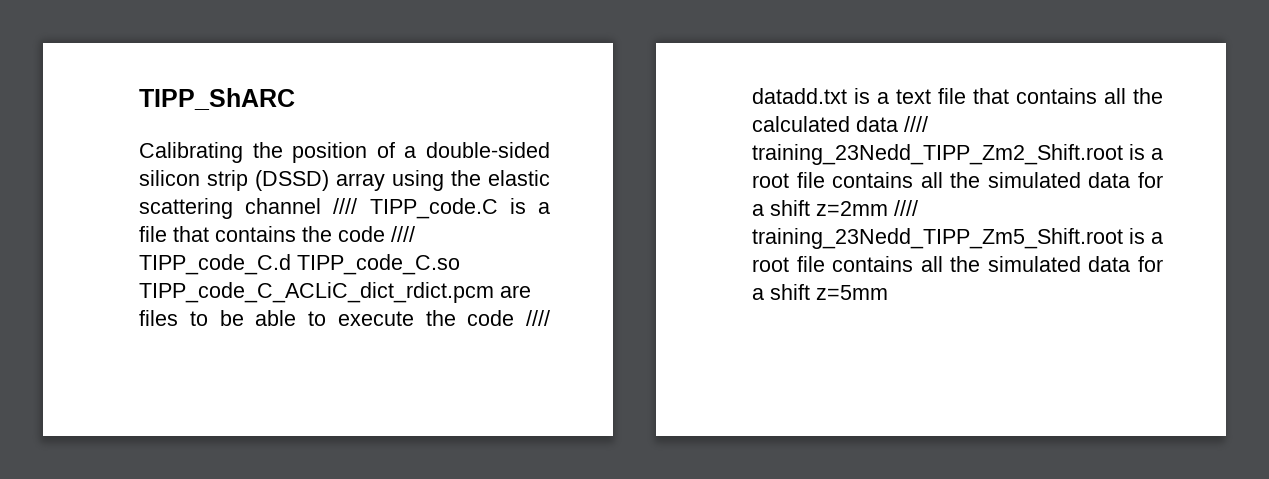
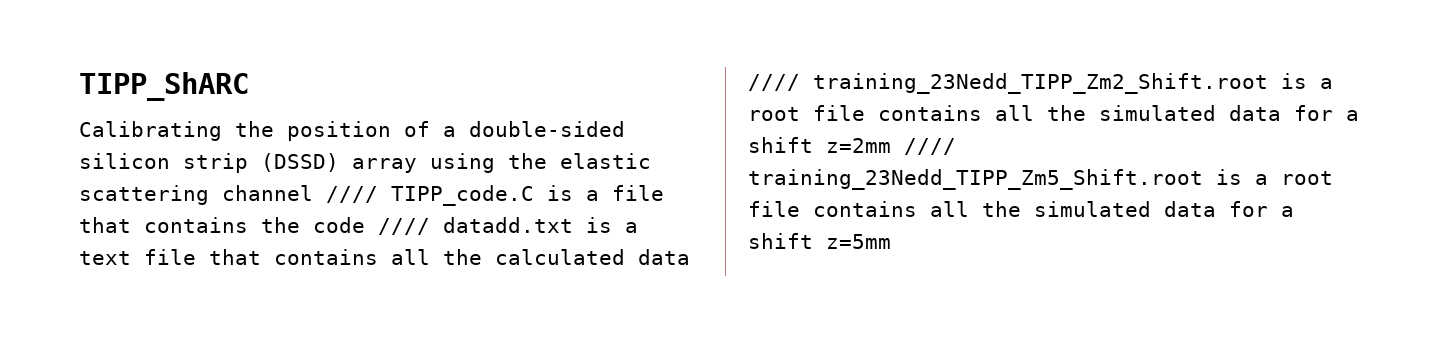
- Calibrating the position of a double-sided silicon strip (DSSD) array using the elastic scattering channel //// TIPP_code.C is a file that contains the code //// TIPP_code_C.d TIPP_code_C.so TIPP_code_C_ACLiC_dict_rdict.pcm are files to be able to execute the code //// datadd.txt is a text file that contains all the calculated data //// training_23Nedd_TIPP_Zm2_Shift.root is a root file contains all the simulated data for a shift z=2mm //// training_23Nedd_TIPP_Zm5_Shift.root is a root file contains all the simulated data for a shift z=5mm
+ Calibrating the position of a double-sided silicon strip (DSSD) array using the elastic scattering channel //// TIPP_code.C is a file that contains the code //// datadd.txt is a text file that contains all the calculated data //// training_23Nedd_TIPP_Zm2_Shift.root is a root file contains all the simulated data for a shift z=2mm //// training_23Nedd_TIPP_Zm5_Shift.root is a root file contains all the simulated data for a shift z=5mm

